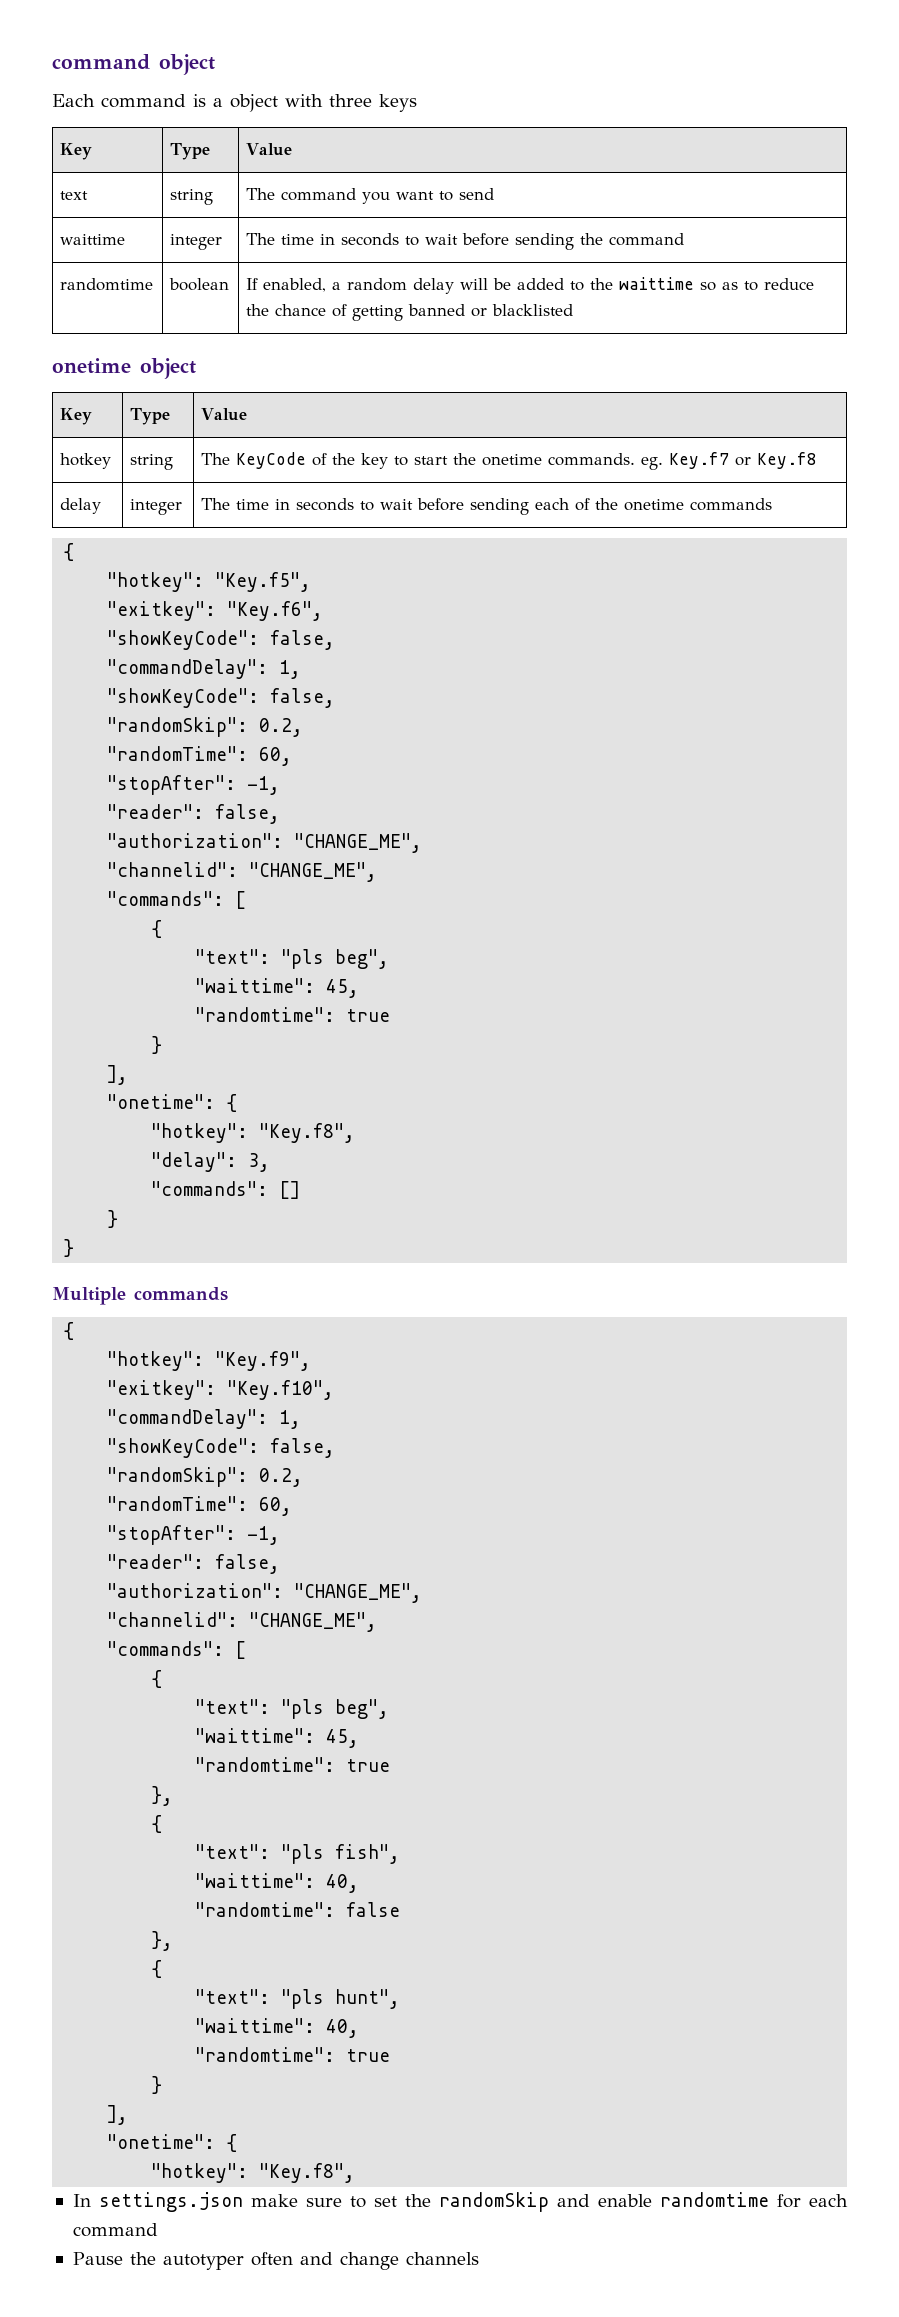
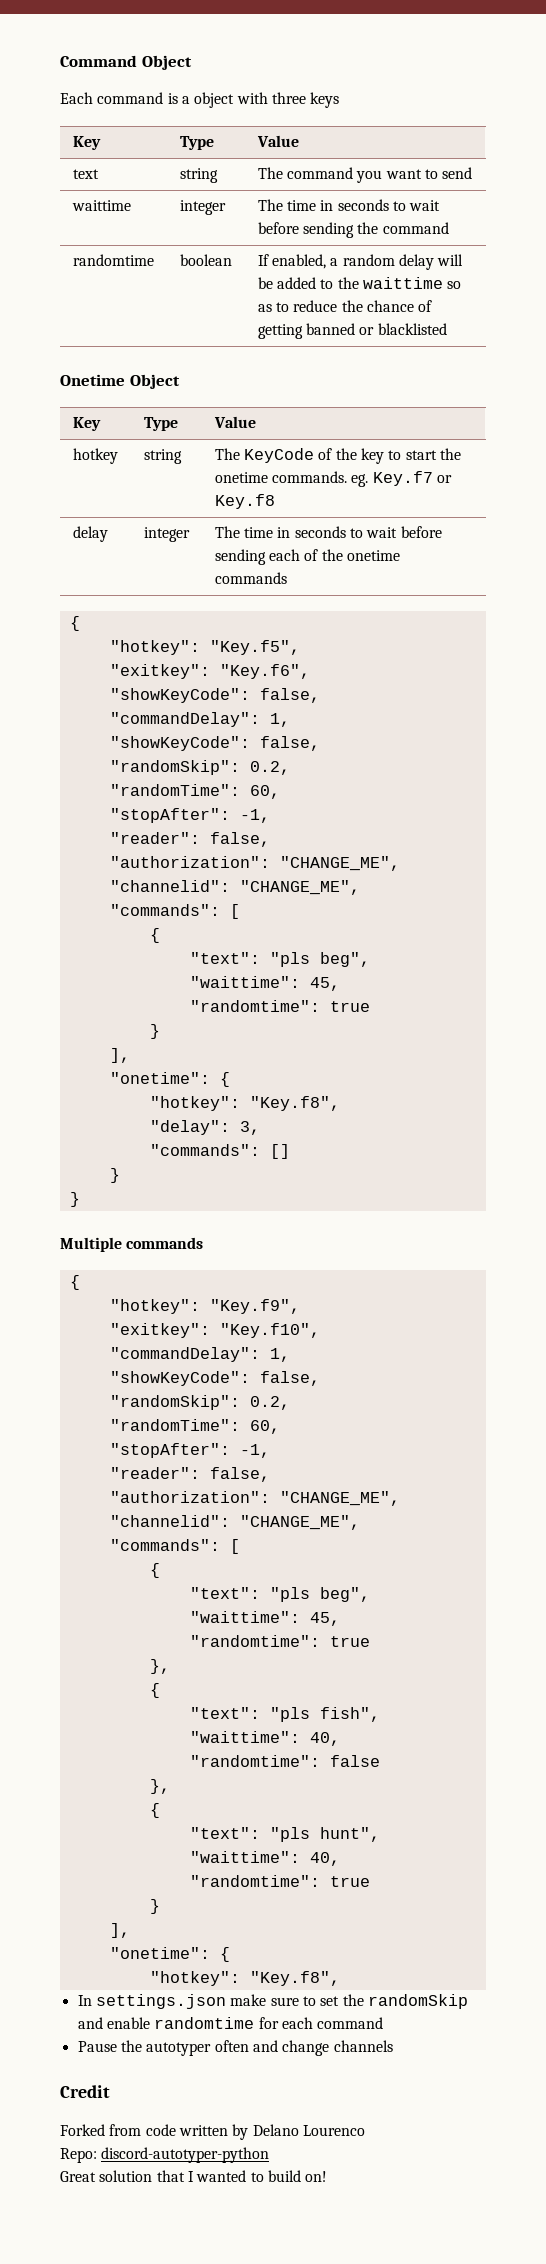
- command object
+ Command Object
- onetime object
+ Onetime Object
+ Credit
+ Forked from code written by Delano Lourenco
+ Repo: discord-autotyper-python
+ Great solution that I wanted to build on!

